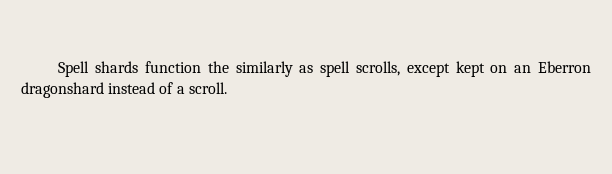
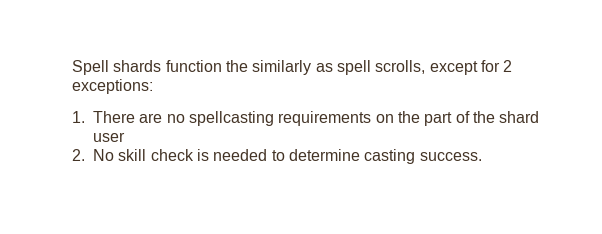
- Spell shards function the similarly as spell scrolls, except kept on an Eberron dragonshard instead of a scroll.
+ Spell shards function the similarly as spell scrolls, except for 2 exceptions:
+ 1. There are no spellcasting requirements on the part of the shard user
+ 2. No skill check is needed to determine casting success.

